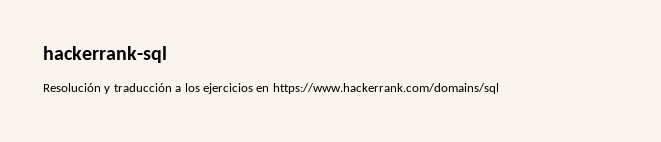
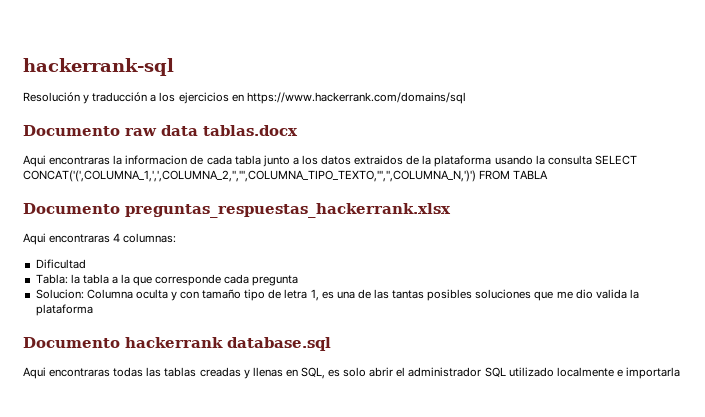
+ Documento raw data tablas.docx
+ Aqui encontraras la informacion de cada tabla junto a los datos extraidos de la plataforma usando la consulta SELECT CONCAT('(',COLUMNA_1,',',COLUMNA_2,",'",COLUMNA_TIPO_TEXTO,"',",COLUMNA_N,')') FROM TABLA
+ Documento preguntas_respuestas_hackerrank.xlsx
+ Aqui encontraras 4 columnas:
+ Dificultad
+ Tabla: la tabla a la que corresponde cada pregunta
+ Solucion: Columna oculta y con tamaño tipo de letra 1, es una de las tantas posibles soluciones que me dio valida la plataforma
+ Documento hackerrank database.sql
+ Aqui encontraras todas las tablas creadas y llenas en SQL, es solo abrir el administrador SQL utilizado localmente e importarla

